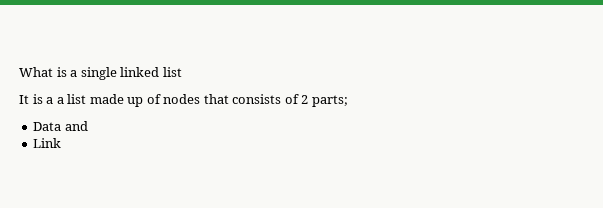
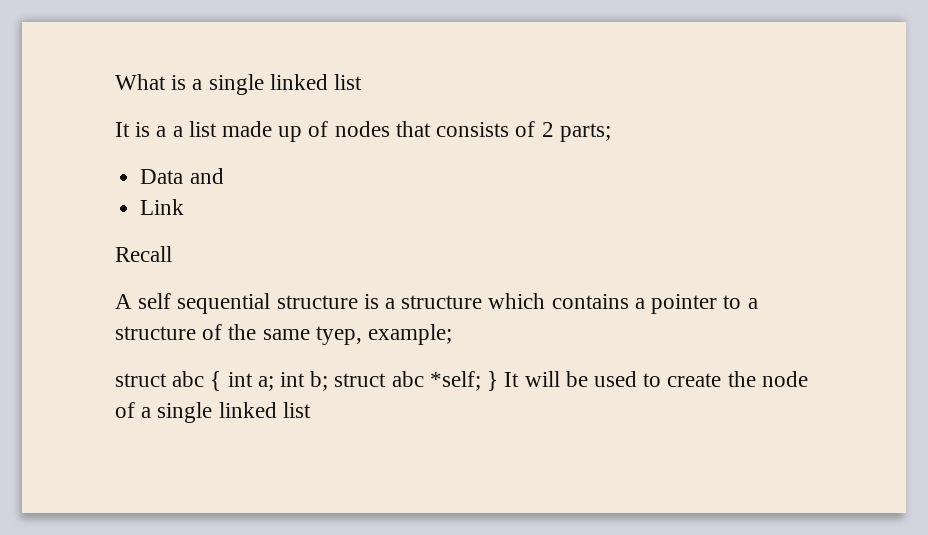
+ Recall
+ A self sequential structure is a structure which contains a pointer to a structure of the same tyep, example;
+ struct abc { int a; int b; struct abc *self; } It will be used to create the node of a single linked list

